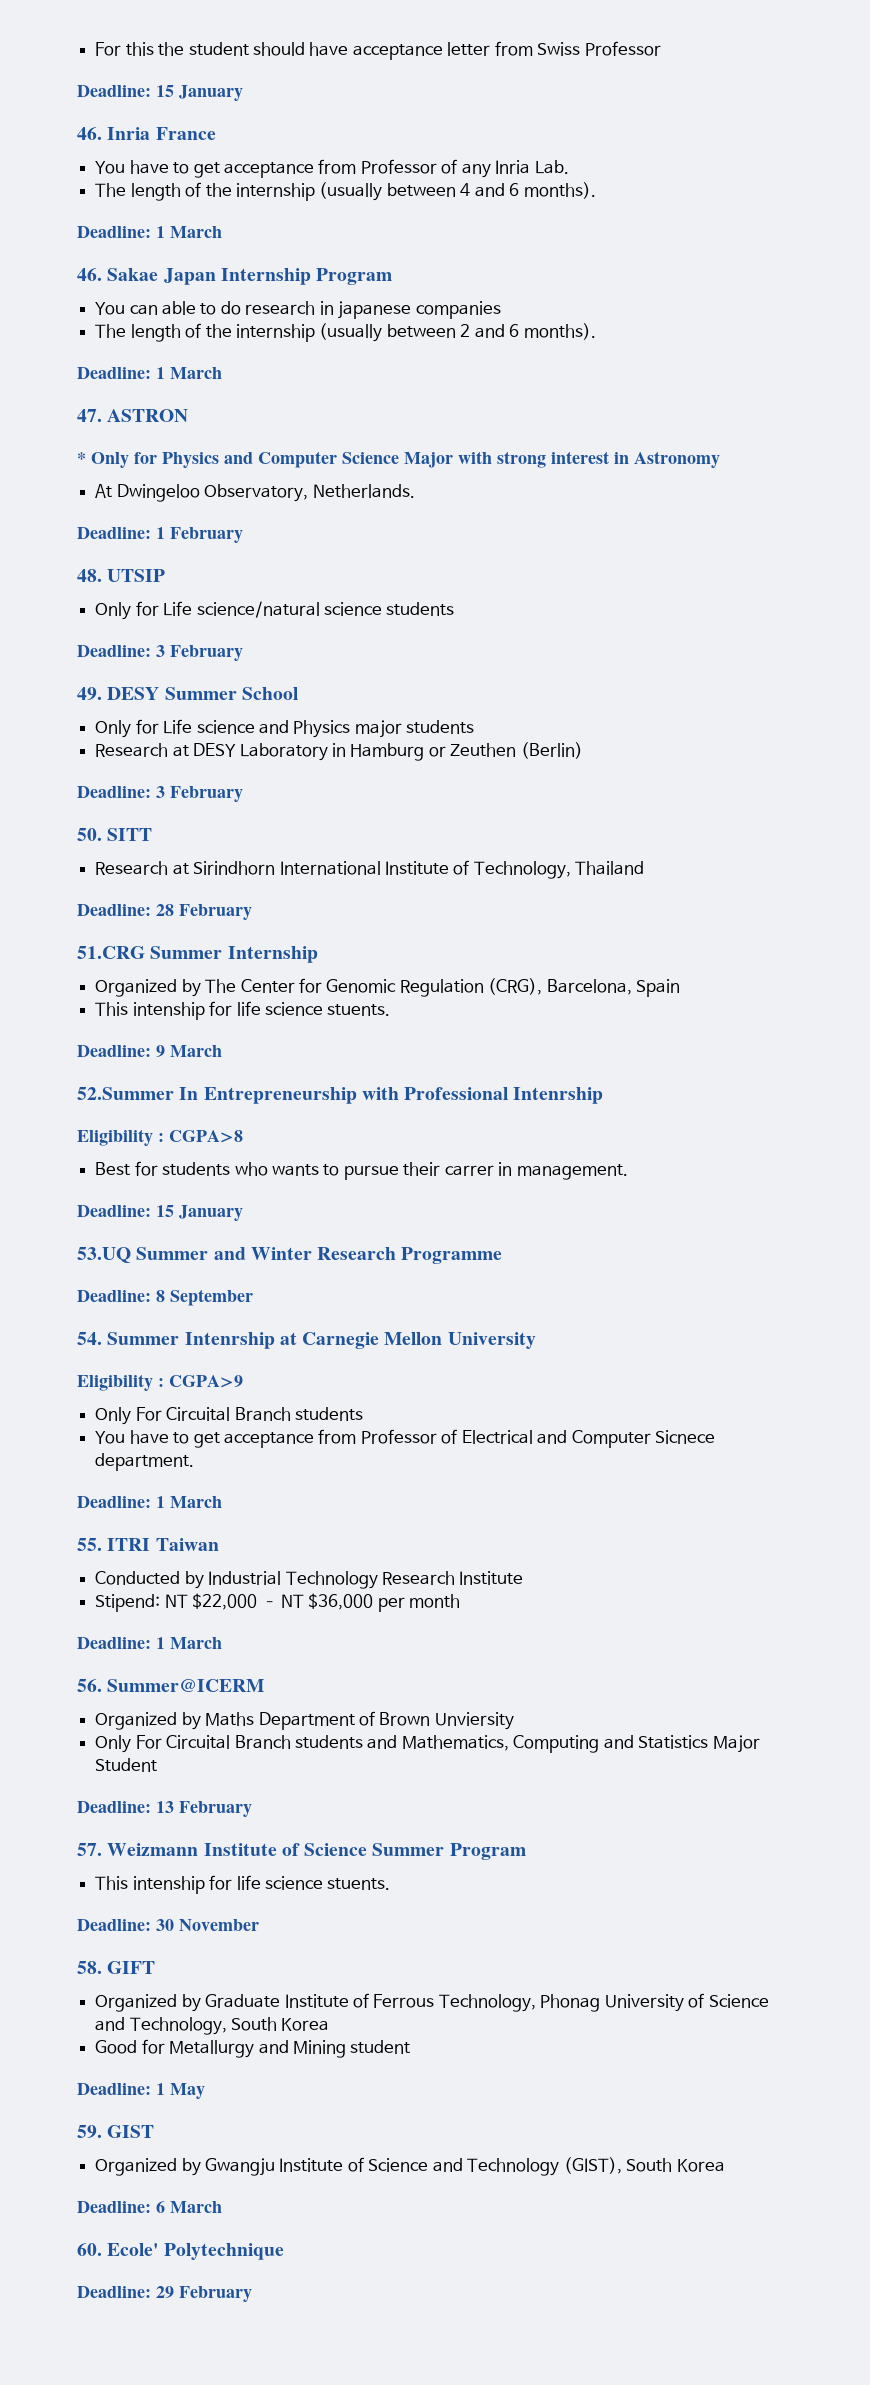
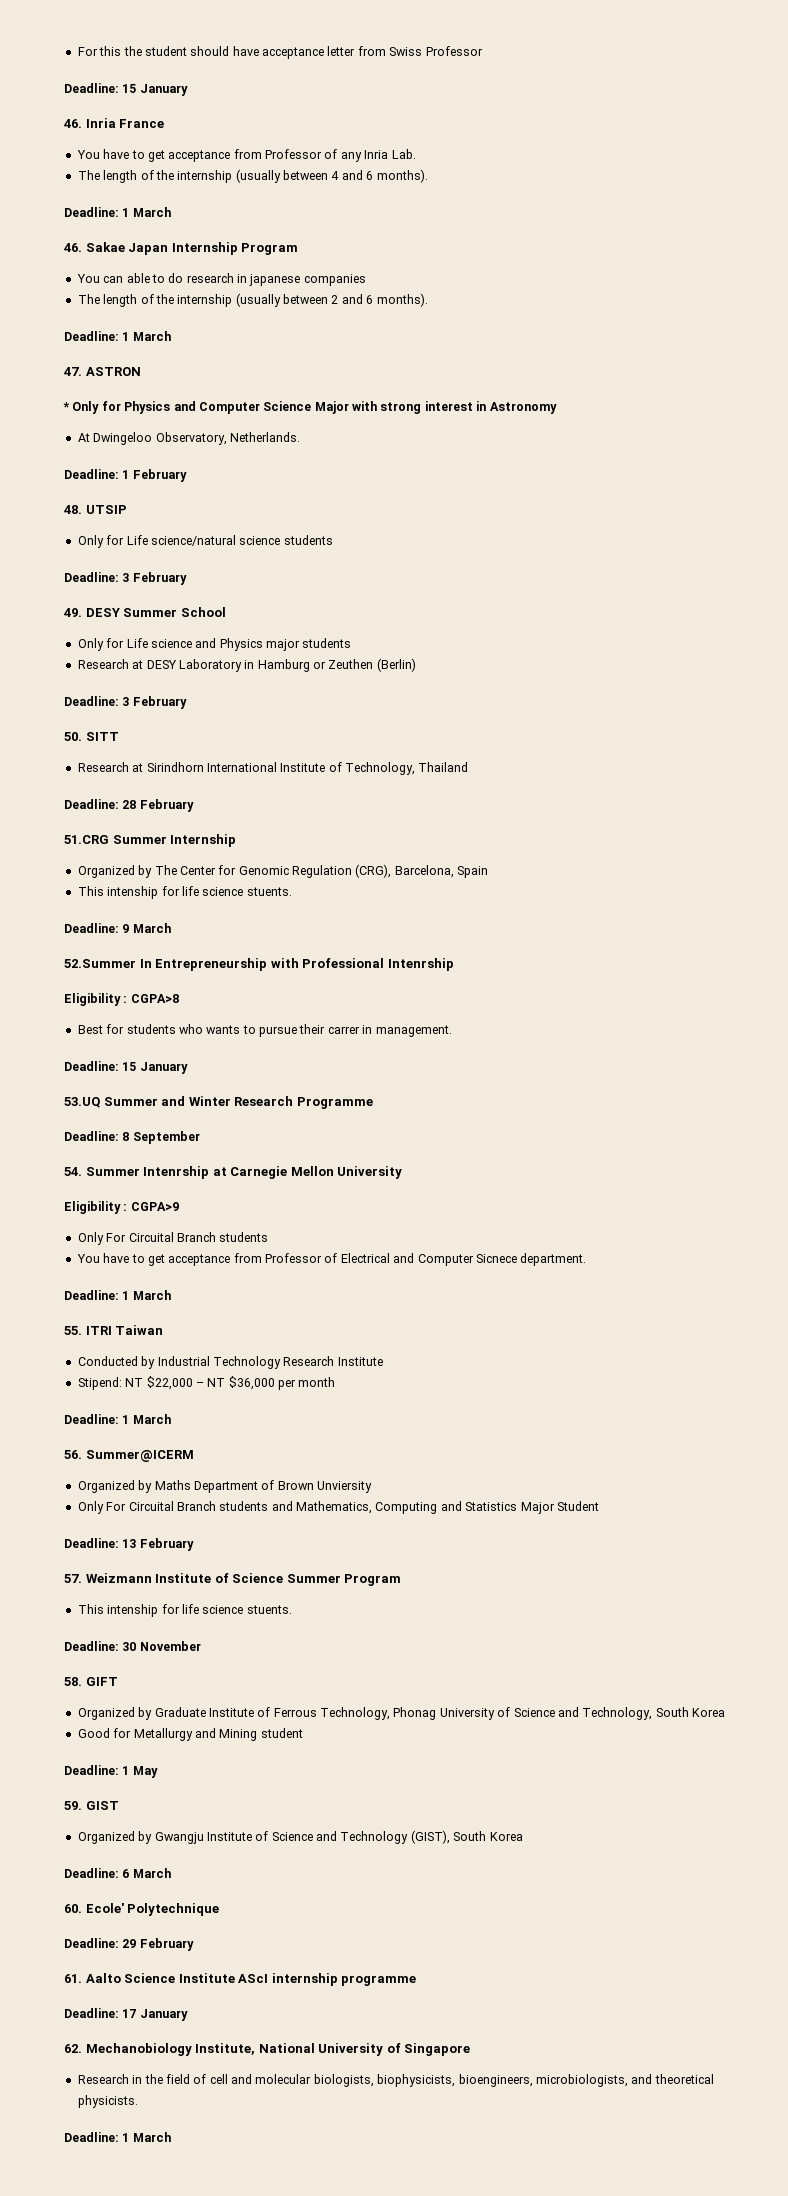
+ 61. Aalto Science Institute AScI internship programme
+ Deadline: 17 January
+ 62. Mechanobiology Institute, National University of Singapore
+ Research in the field of cell and molecular biologists, biophysicists, bioengineers, microbiologists, and theoretical physicists.
+ Deadline: 1 March

